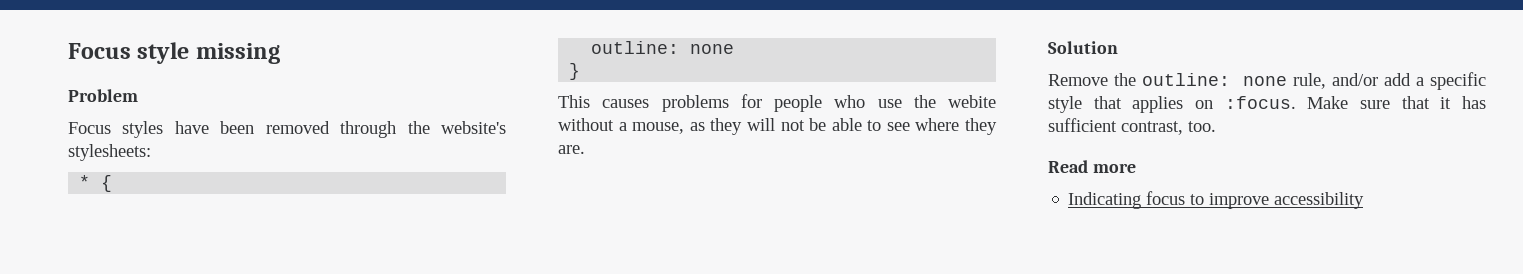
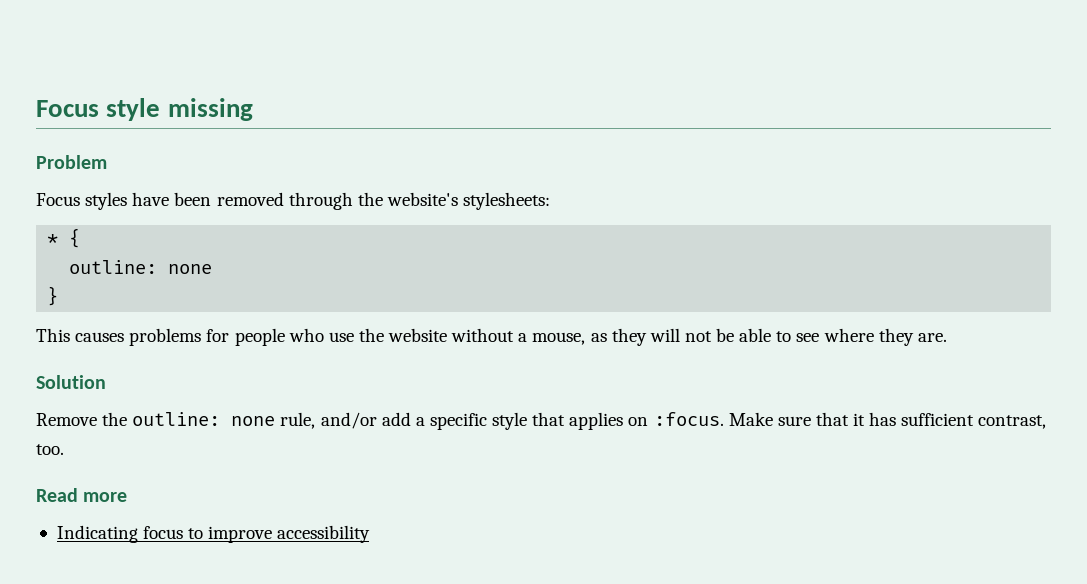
- This causes problems for people who use the webite without a mouse, as they will not be able to see where they are.
+ This causes problems for people who use the website without a mouse, as they will not be able to see where they are.

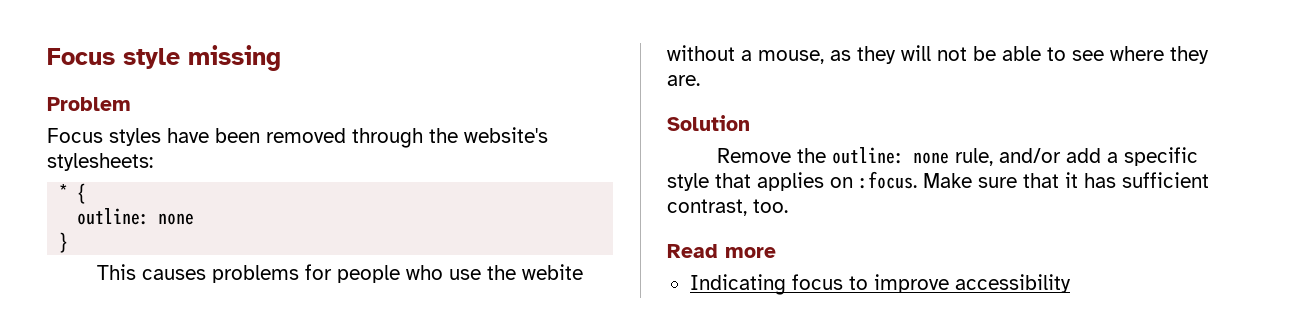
- This causes problems for people who use the website without a mouse, as they will not be able to see where they are.
+ This causes problems for people who use the webite without a mouse, as they will not be able to see where they are.

